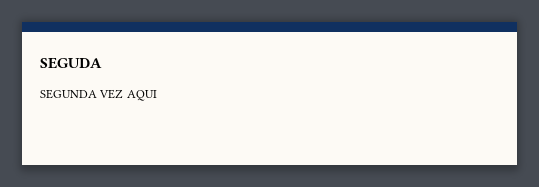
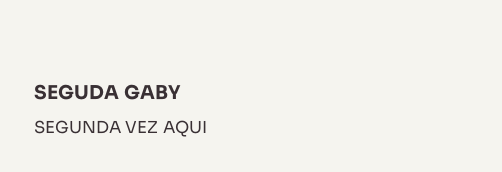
- SEGUDA
+ SEGUDA GABY

